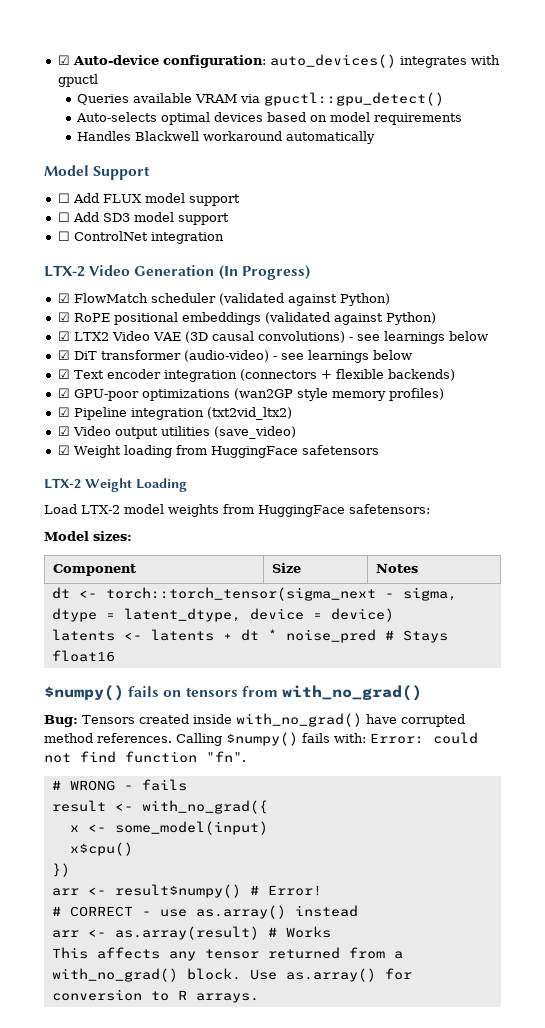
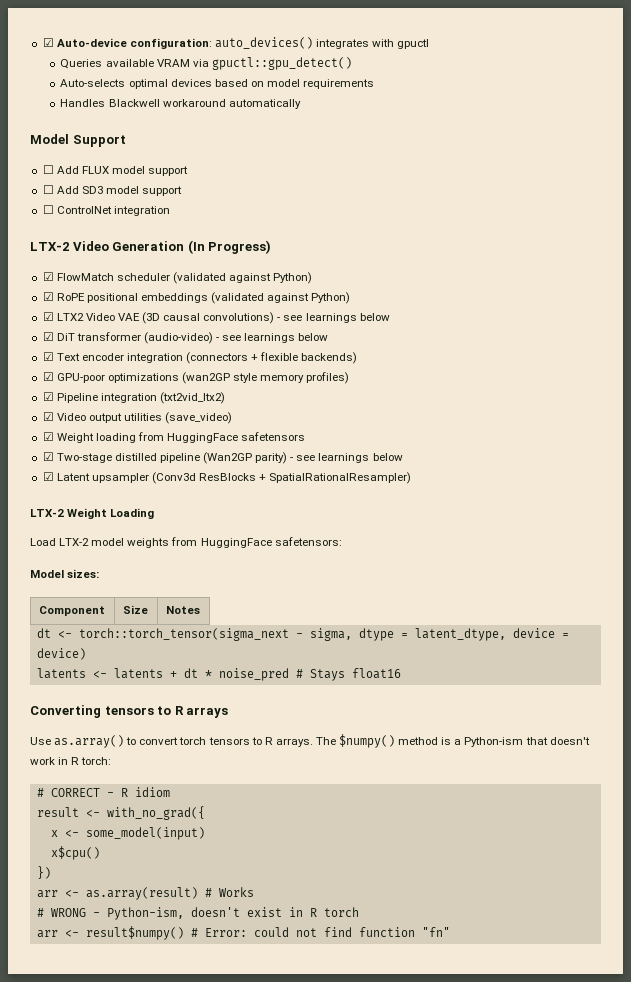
+ ☑ Two-stage distilled pipeline (Wan2GP parity) - see learnings below
+ ☑ Latent upsampler (Conv3d ResBlocks + SpatialRationalResampler)
- $numpy() fails on tensors from with_no_grad()
- Bug: Tensors created inside with_no_grad() have corrupted method references. Calling $numpy() fails with: Error: could not find function "fn".
- # WRONG - fails
+ Converting tensors to R arrays
+ Use as.array() to convert torch tensors to R arrays. The $numpy() method is a Python-ism that doesn't work in R torch:
+ # CORRECT - R idiom
- arr <- result$numpy() # Error!
- # CORRECT - use as.array() instead
- This affects any tensor returned from a with_no_grad() block. Use as.array() for conversion to R arrays.
+ # WRONG - Python-ism, doesn't exist in R torch
+ arr <- result$numpy() # Error: could not find function "fn"

